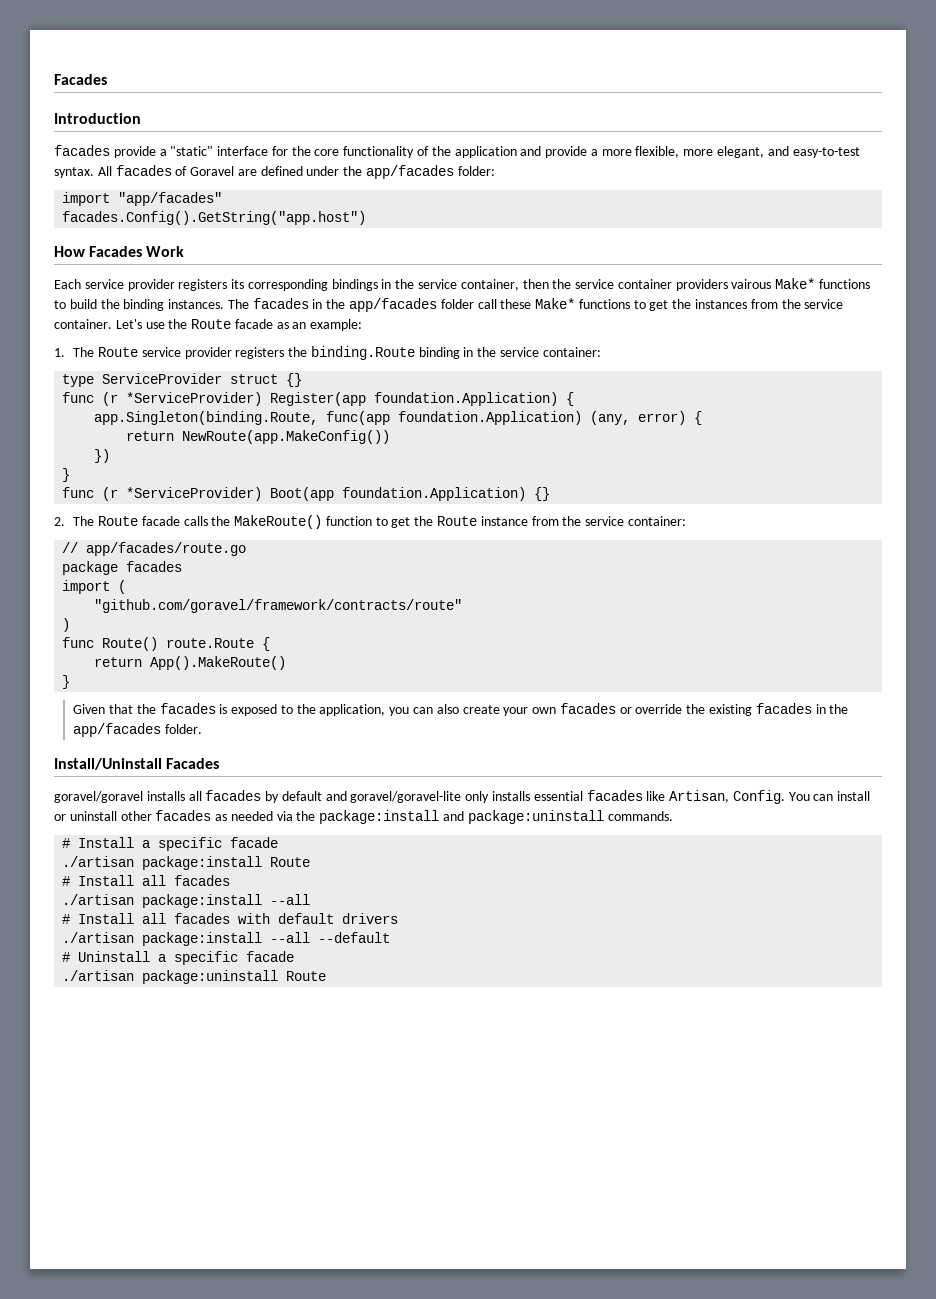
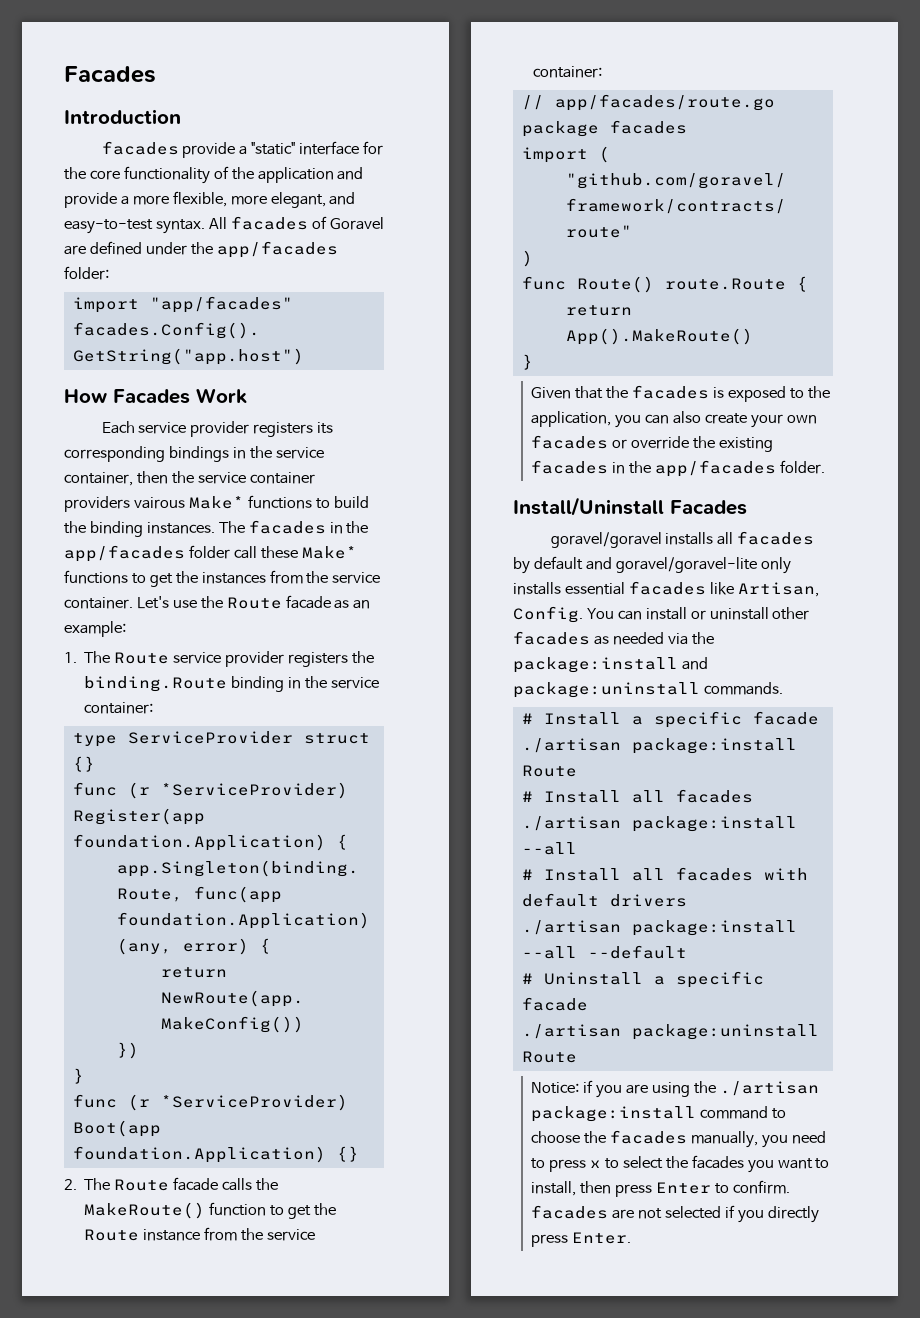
+ Notice: if you are using the ./artisan package:install command to choose the facades manually, you need to press x to select the facades you want to install, then press Enter to confirm. facades are not selected if you directly press Enter.

